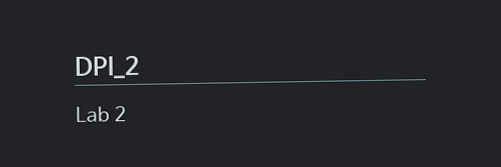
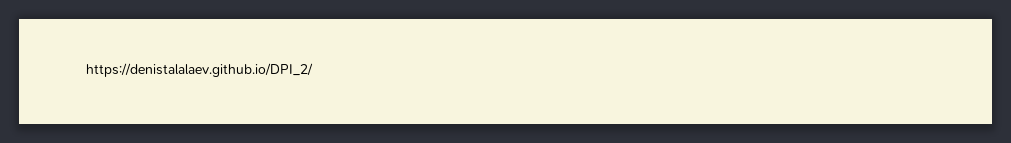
- DPI_2
- Lab 2
+ https://denistalalaev.github.io/DPI_2/

